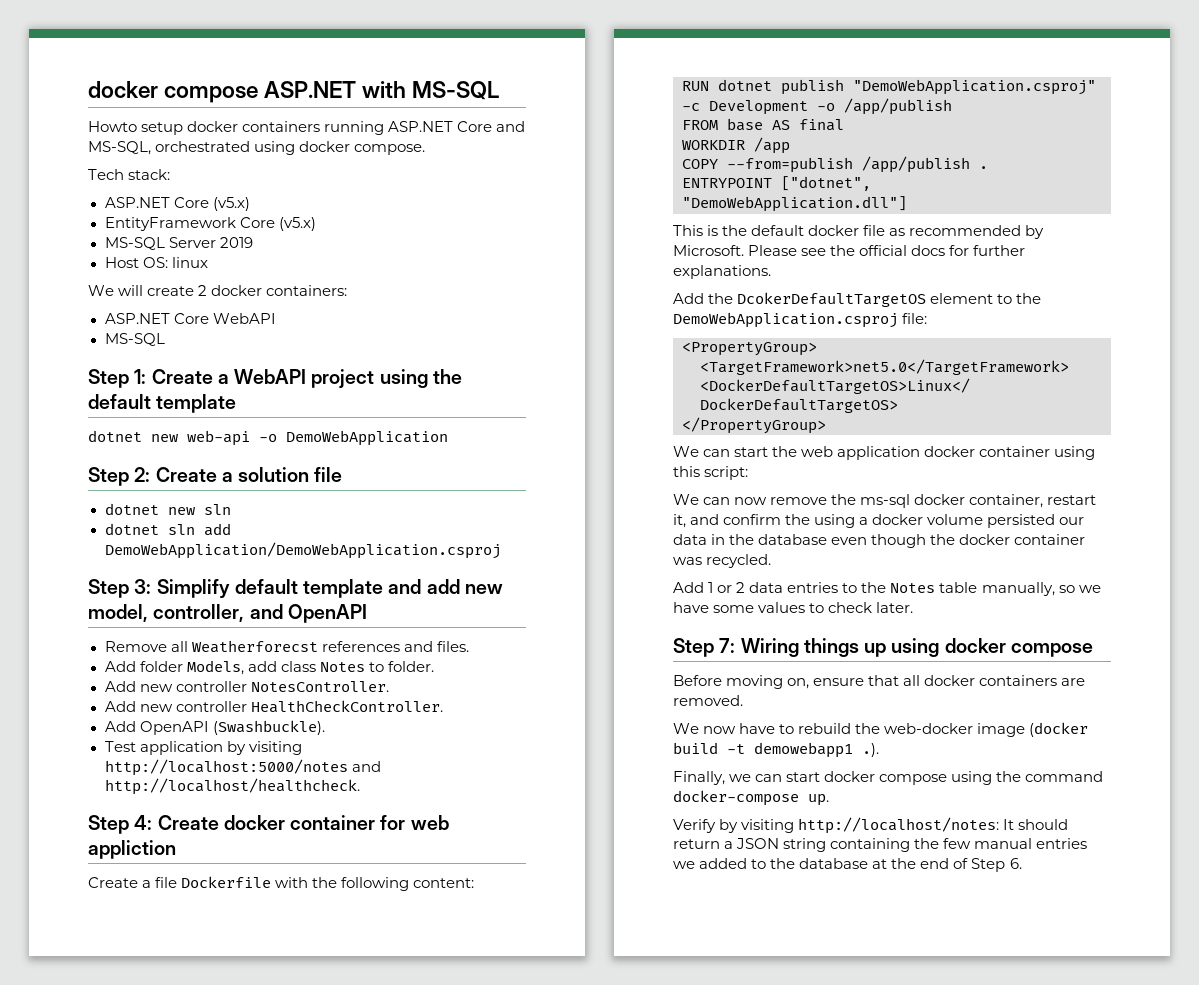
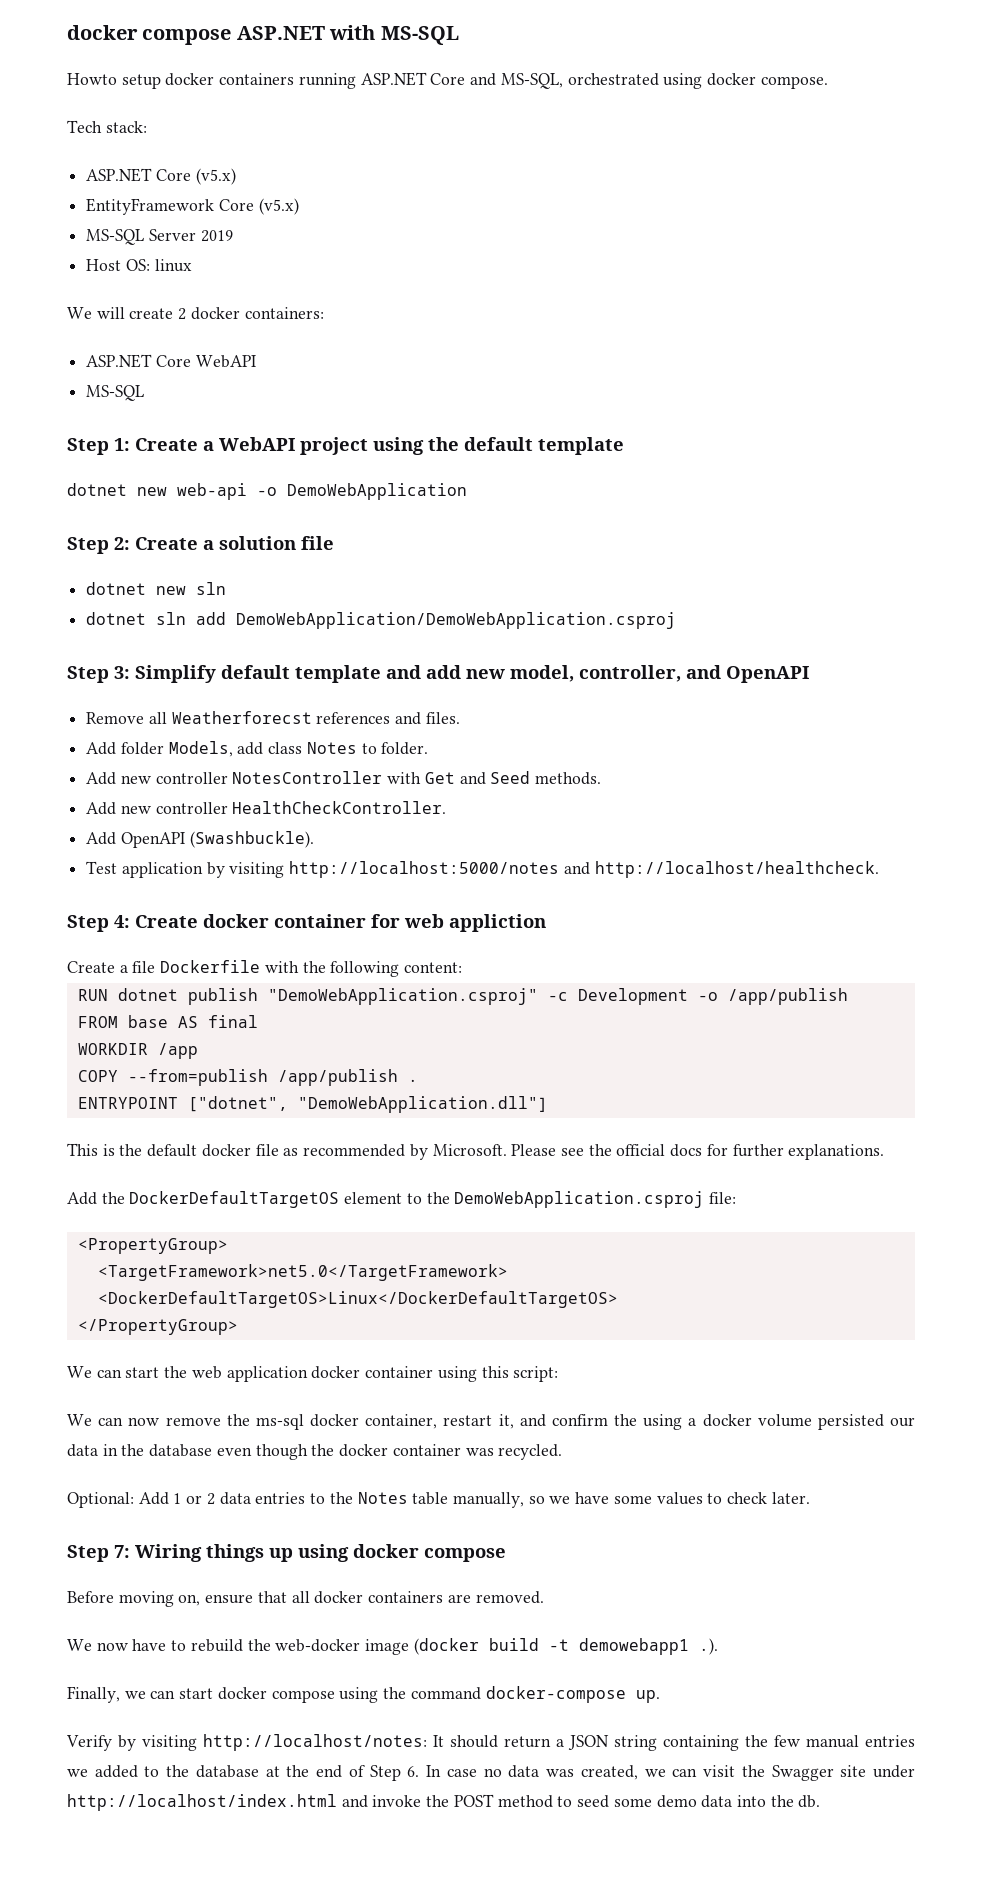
- Add new controller NotesController.
+ Add new controller NotesController with Get and Seed methods.
- Add the DcokerDefaultTargetOS element to the DemoWebApplication.csproj file:
+ Add the DockerDefaultTargetOS element to the DemoWebApplication.csproj file:
- Add 1 or 2 data entries to the Notes table manually, so we have some values to check later.
+ Optional: Add 1 or 2 data entries to the Notes table manually, so we have some values to check later.
- Verify by visiting http://localhost/notes: It should return a JSON string containing the few manual entries we added to the database at the end of Step 6.
+ Verify by visiting http://localhost/notes: It should return a JSON string containing the few manual entries we added to the database at the end of Step 6. In case no data was created, we can visit the Swagger site under http://localhost/index.html and invoke the POST method to seed some demo data into the db.

